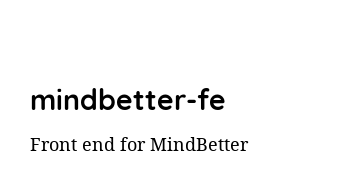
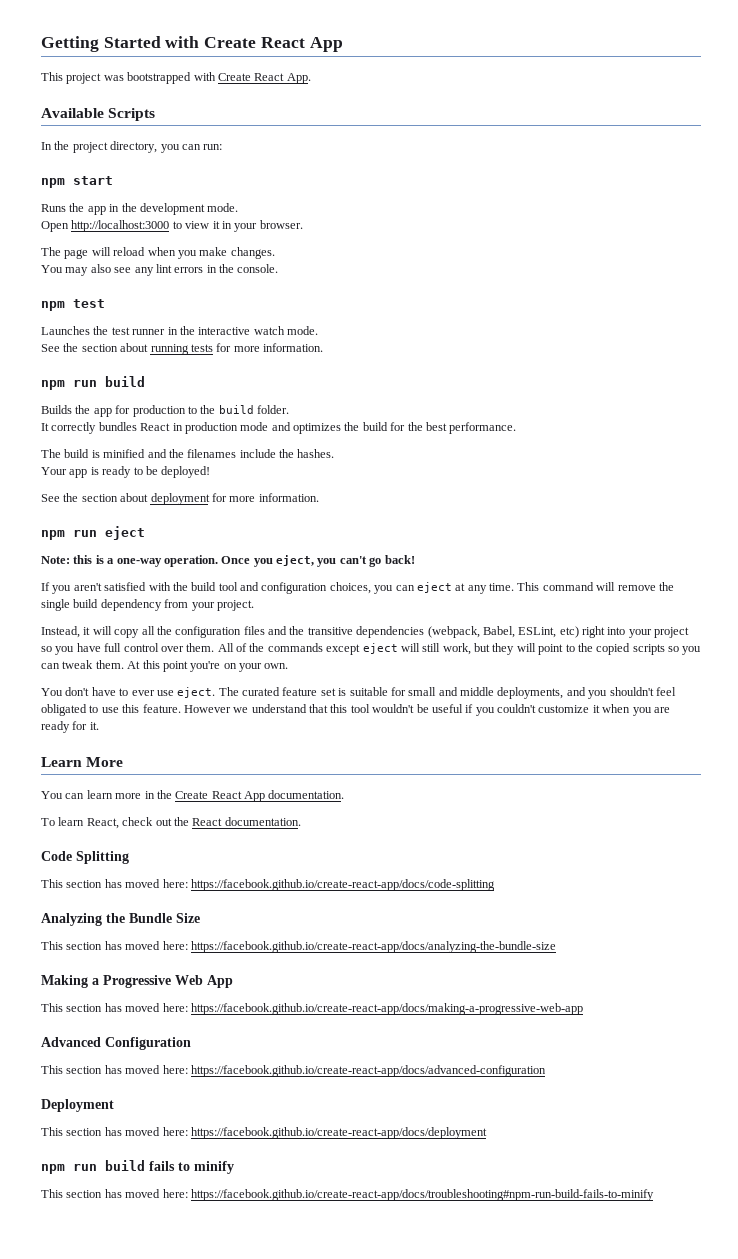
- mindbetter-fe
- Front end for MindBetter
+ Getting Started with Create React App
+ This project was bootstrapped with Create React App.
+ Available Scripts
+ In the project directory, you can run:
+ npm start
+ Runs the app in the development mode.
+ Open http://localhost:3000 to view it in your browser.
+ The page will reload when you make changes.
+ You may also see any lint errors in the console.
+ npm test
+ Launches the test runner in the interactive watch mode.
+ See the section about running tests for more information.
+ npm run build
+ Builds the app for production to the build folder.
+ It correctly bundles React in production mode and optimizes the build for the best performance.
+ The build is minified and the filenames include the hashes.
+ Your app is ready to be deployed!
+ See the section about deployment for more information.
+ npm run eject
+ Note: this is a one-way operation. Once you eject, you can't go back!
+ If you aren't satisfied with the build tool and configuration choices, you can eject at any time. This command will remove the single build dependency from your project.
+ Instead, it will copy all the configuration files and the transitive dependencies (webpack, Babel, ESLint, etc) right into your project so you have full control over them. All of the commands except eject will still work, but they will point to the copied scripts so you can tweak them. At this point you're on your own.
+ You don't have to ever use eject. The curated feature set is suitable for small and middle deployments, and you shouldn't feel obligated to use this feature. However we understand that this tool wouldn't be useful if you couldn't customize it when you are ready for it.
+ Learn More
+ You can learn more in the Create React App documentation.
+ To learn React, check out the React documentation.
+ Code Splitting
+ This section has moved here: https://facebook.github.io/create-react-app/docs/code-splitting
+ Analyzing the Bundle Size
+ This section has moved here: https://facebook.github.io/create-react-app/docs/analyzing-the-bundle-size
+ Making a Progressive Web App
+ This section has moved here: https://facebook.github.io/create-react-app/docs/making-a-progressive-web-app
+ Advanced Configuration
+ This section has moved here: https://facebook.github.io/create-react-app/docs/advanced-configuration
+ Deployment
+ This section has moved here: https://facebook.github.io/create-react-app/docs/deployment
+ npm run build fails to minify
+ This section has moved here: https://facebook.github.io/create-react-app/docs/troubleshooting#npm-run-build-fails-to-minify

